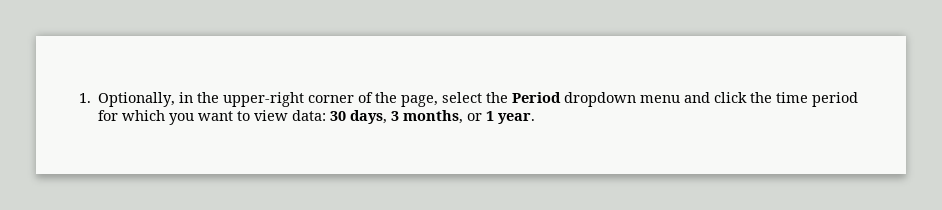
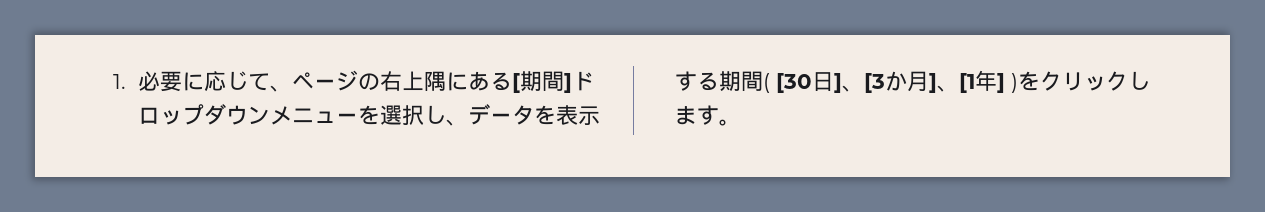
- 1. Optionally, in the upper-right corner of the page, select the Period dropdown menu and click the time period for which you want to view data: 30 days, 3 months, or 1 year.
+ 1.必要に応じて、ページの右上隅にある[期間]ドロップダウンメニューを選択し、データを表示する期間( [30日]、[3か月]、[1年] )をクリックします。

